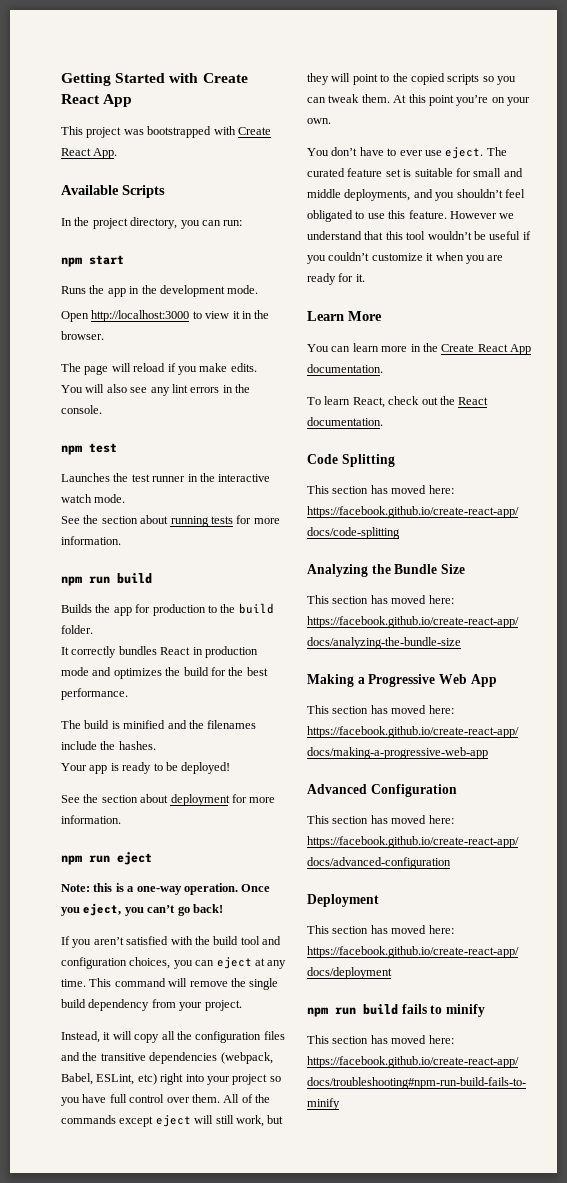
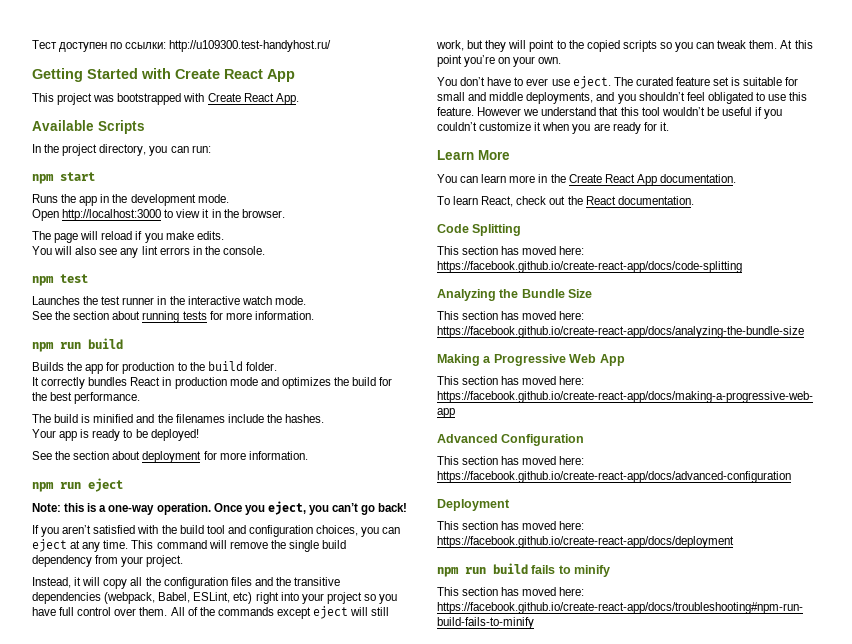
+ Тест доступен по ссылки: http://u109300.test-handyhost.ru/

